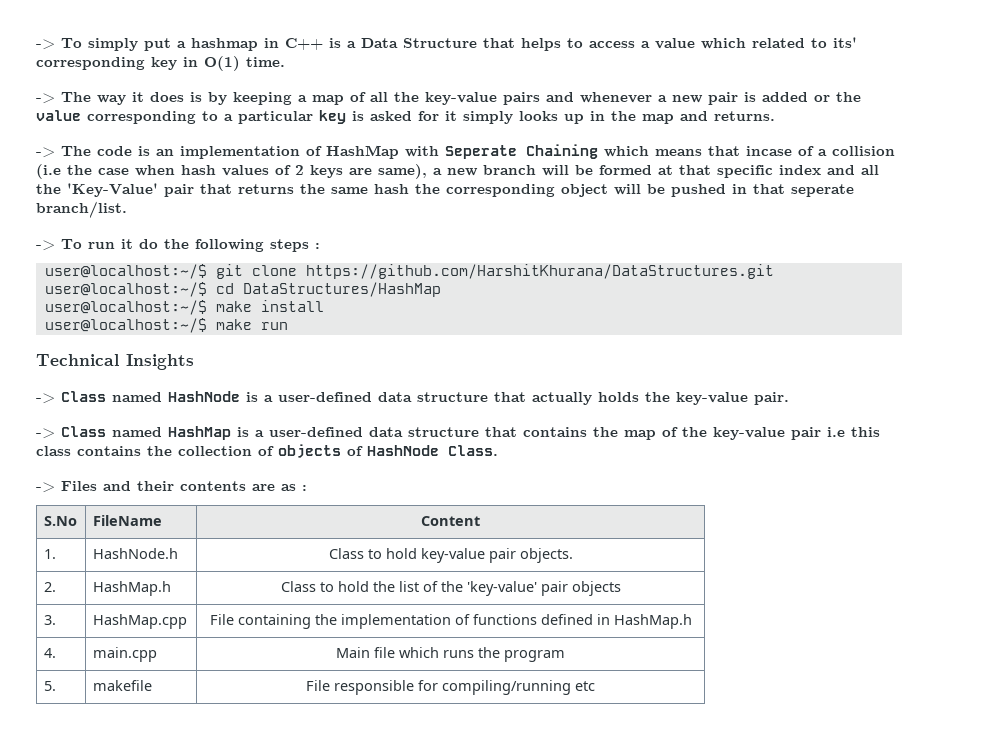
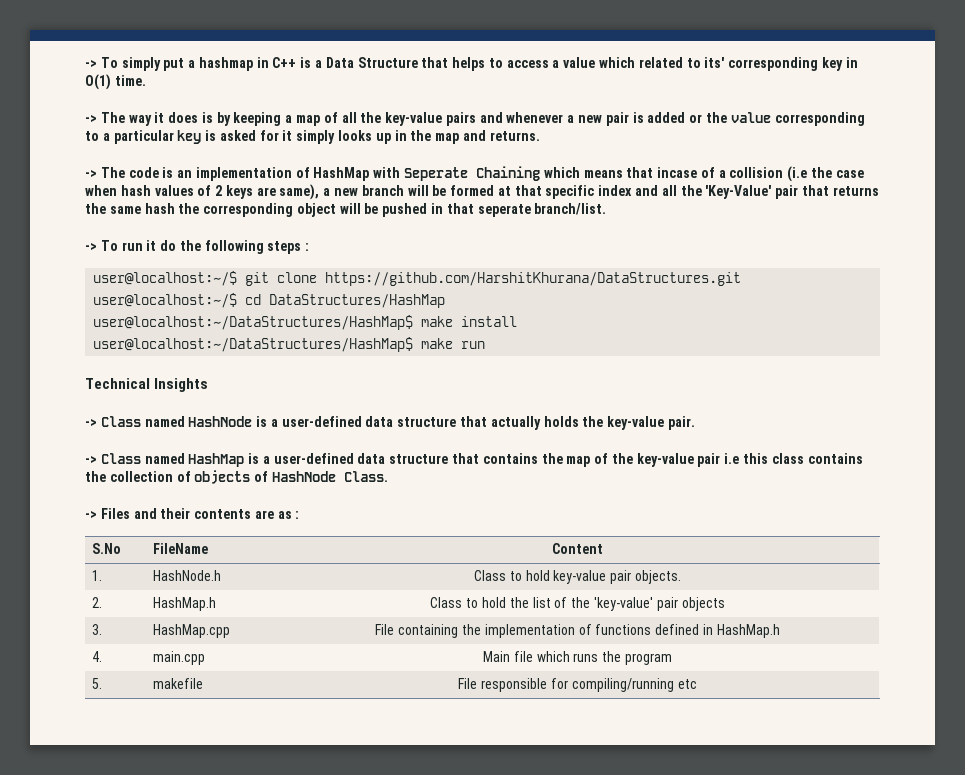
- user@localhost:~/$ make install
+ user@localhost:~/DataStructures/HashMap$ make install
- user@localhost:~/$ make run
+ user@localhost:~/DataStructures/HashMap$ make run

